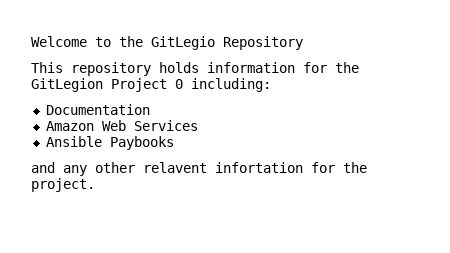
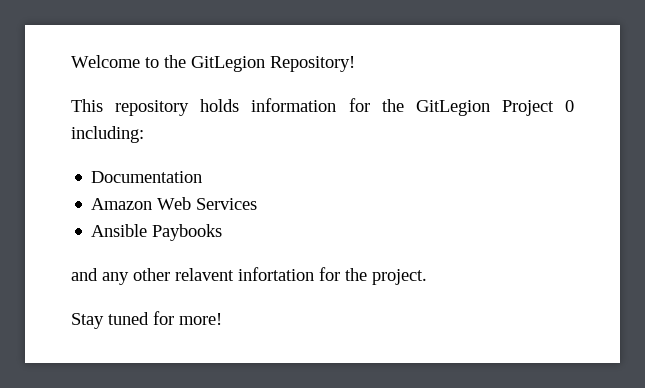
- Welcome to the GitLegio Repository
+ Welcome to the GitLegion Repository!
+ Stay tuned for more!

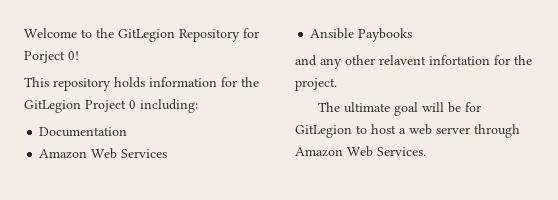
- Welcome to the GitLegion Repository!
+ Welcome to the GitLegion Repository for Porject 0!
- Stay tuned for more!
+ The ultimate goal will be for GitLegion to host a web server through Amazon Web Services.

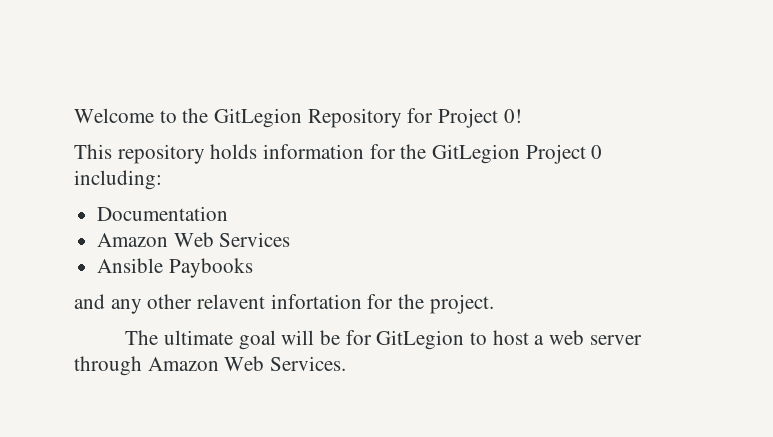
- Welcome to the GitLegion Repository for Porject 0!
+ Welcome to the GitLegion Repository for Project 0!

